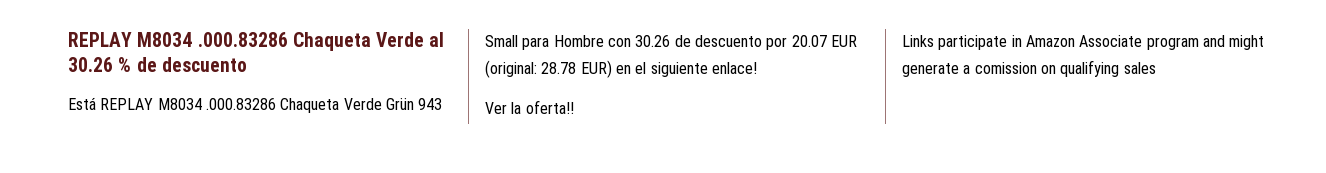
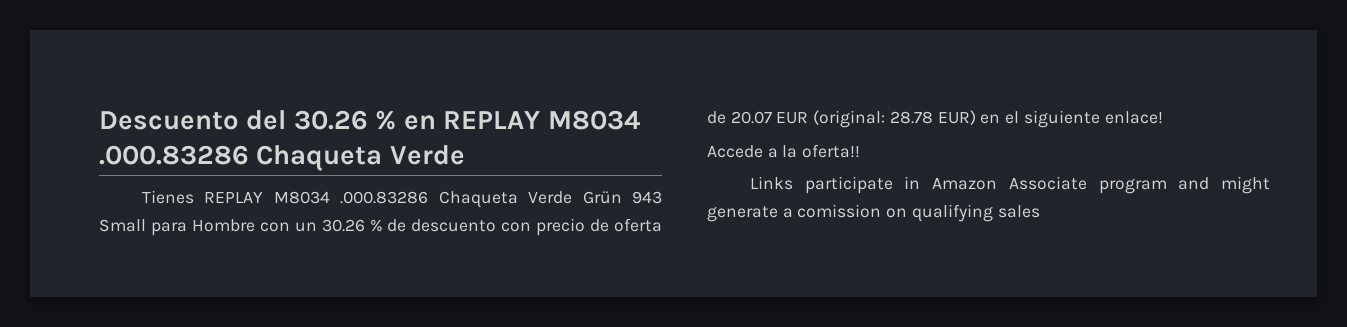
- REPLAY M8034 .000.83286 Chaqueta Verde al 30.26 % de descuento
- Está REPLAY M8034 .000.83286 Chaqueta Verde Grün 943 Small para Hombre con 30.26 de descuento por 20.07 EUR (original: 28.78 EUR) en el siguiente enlace!
+ Descuento del 30.26 % en REPLAY M8034 .000.83286 Chaqueta Verde
+ Tienes REPLAY M8034 .000.83286 Chaqueta Verde Grün 943 Small para Hombre con un 30.26 % de descuento con precio de oferta de 20.07 EUR (original: 28.78 EUR) en el siguiente enlace!
- Ver la oferta!!
+ Accede a la oferta!!

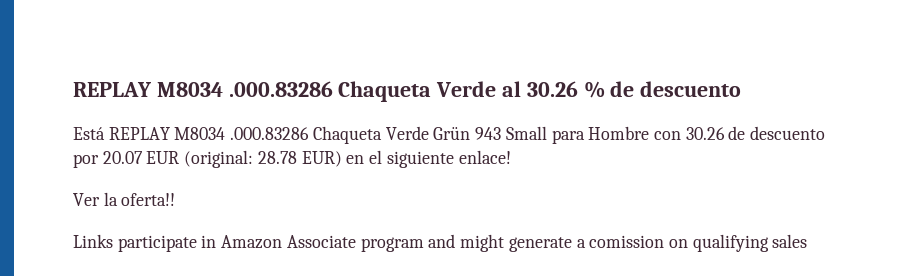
- Descuento del 30.26 % en REPLAY M8034 .000.83286 Chaqueta Verde
- Tienes REPLAY M8034 .000.83286 Chaqueta Verde Grün 943 Small para Hombre con un 30.26 % de descuento con precio de oferta de 20.07 EUR (original: 28.78 EUR) en el siguiente enlace!
+ REPLAY M8034 .000.83286 Chaqueta Verde al 30.26 % de descuento
+ Está REPLAY M8034 .000.83286 Chaqueta Verde Grün 943 Small para Hombre con 30.26 de descuento por 20.07 EUR (original: 28.78 EUR) en el siguiente enlace!
- Accede a la oferta!!
+ Ver la oferta!!

